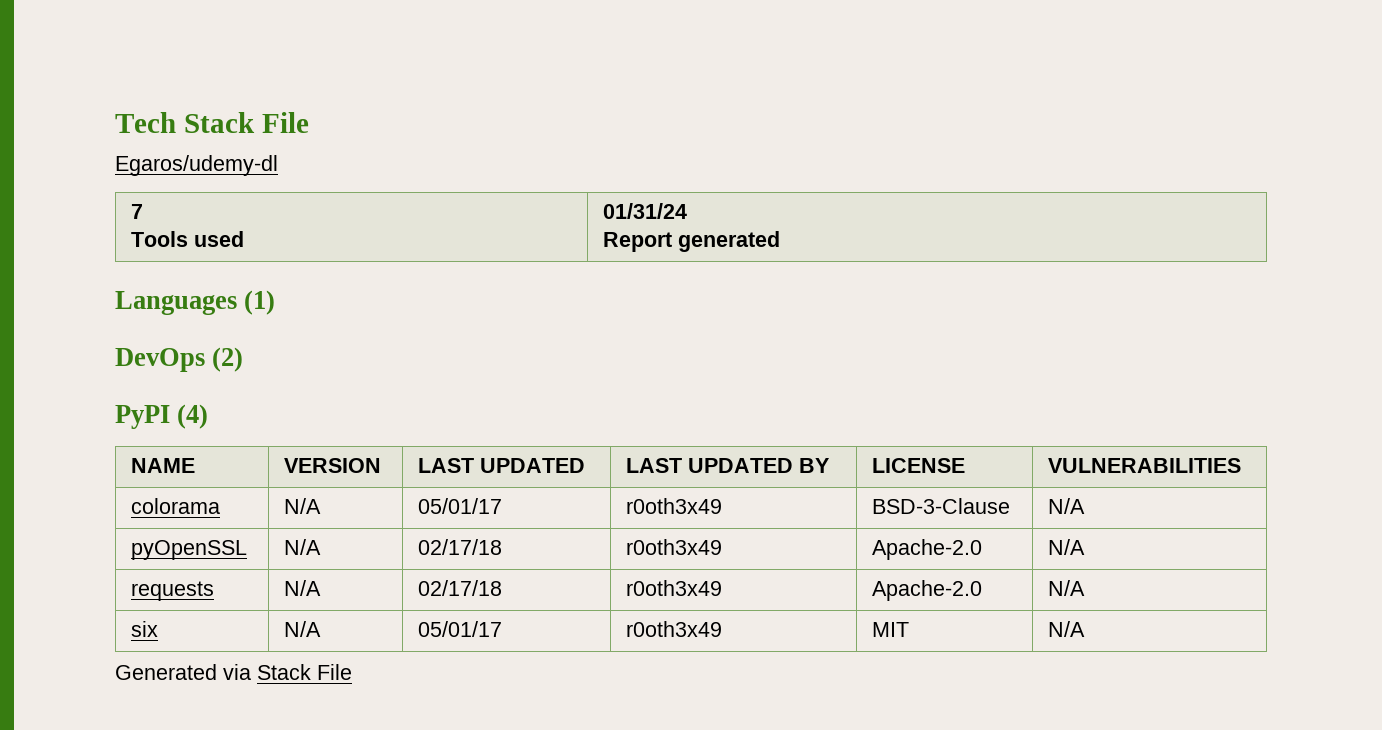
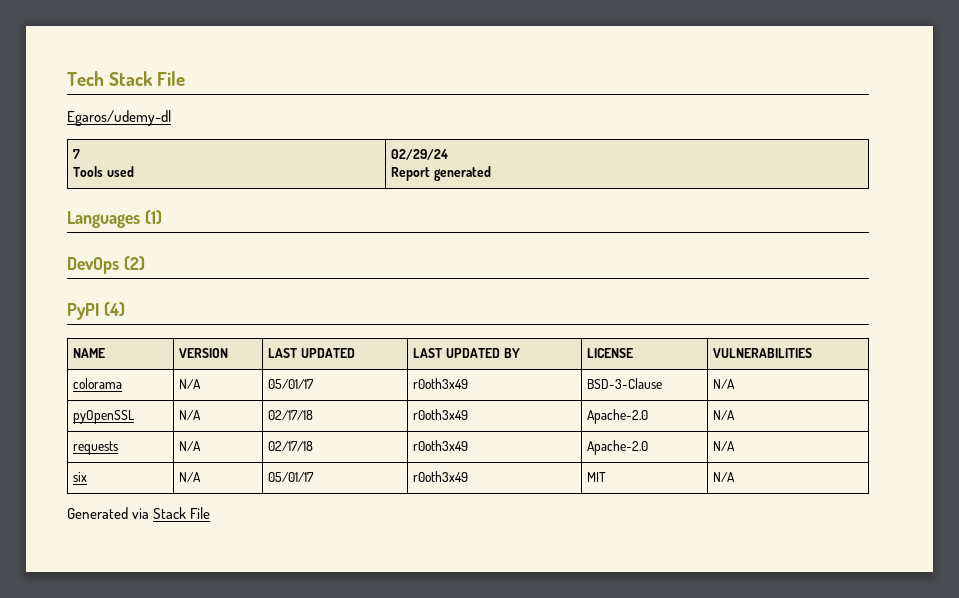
  7
- Tools used | 01/31/24
+ Tools used | 02/29/24

